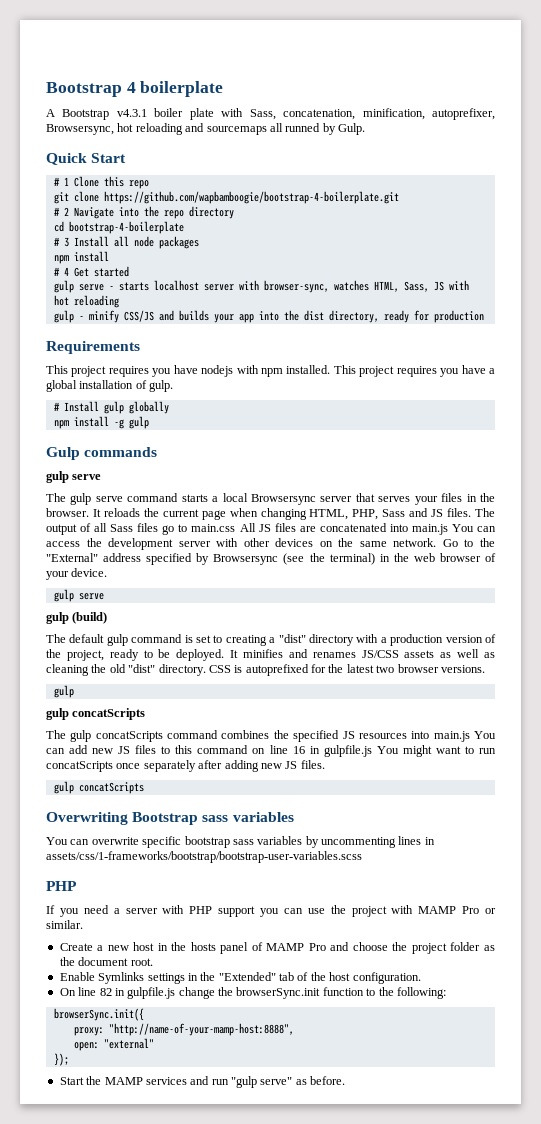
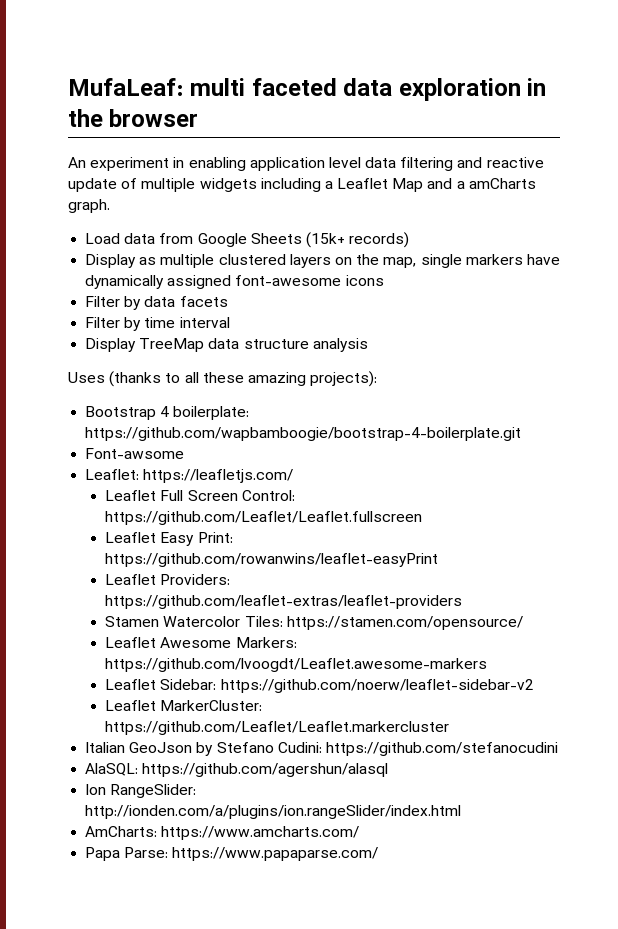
- Bootstrap 4 boilerplate
- A Bootstrap v4.3.1 boiler plate with Sass, concatenation, minification, autoprefixer, Browsersync, hot reloading and sourcemaps all runned by Gulp.
- Quick Start
- # 1 Clone this repo
- git clone https://github.com/wapbamboogie/bootstrap-4-boilerplate.git
- # 2 Navigate into the repo directory
- cd bootstrap-4-boilerplate
- # 3 Install all node packages
- npm install
- # 4 Get started
- gulp serve - starts localhost server with browser-sync, watches HTML, Sass, JS with hot reloading
- gulp - minify CSS/JS and builds your app into the dist directory, ready for production
- Requirements
- This project requires you have nodejs with npm installed. This project requires you have a global installation of gulp.
- # Install gulp globally
- npm install -g gulp
- Gulp commands
- gulp serve
- The gulp serve command starts a local Browsersync server that serves your files in the browser. It reloads the current page when changing HTML, PHP, Sass and JS files. The output of all Sass files go to main.css All JS files are concatenated into main.js You can access the development server with other devices on the same network. Go to the "External" address specified by Browsersync (see the terminal) in the web browser of your device.
- gulp serve
- gulp (build)
- The default gulp command is set to creating a "dist" directory with a production version of the project, ready to be deployed. It minifies and renames JS/CSS assets as well as cleaning the old "dist" directory. CSS is autoprefixed for the latest two browser versions.
- gulp
- gulp concatScripts
- The gulp concatScripts command combines the specified JS resources into main.js You can add new JS files to this command on line 16 in gulpfile.js You might want to run concatScripts once separately after adding new JS files.
- gulp concatScripts
- Overwriting Bootstrap sass variables
- You can overwrite specific bootstrap sass variables by uncommenting lines in assets/css/1-frameworks/bootstrap/bootstrap-user-variables.scss
- PHP
- If you need a server with PHP support you can use the project with MAMP Pro or similar.
- Create a new host in the hosts panel of MAMP Pro and choose the project folder as the document root.
- Enable Symlinks settings in the "Extended" tab of the host configuration.
- On line 82 in gulpfile.js change the browserSync.init function to the following:
- browserSync.init({
- proxy: "http://name-of-your-mamp-host:8888",
- open: "external"
- });
- Start the MAMP services and run "gulp serve" as before.
+ MufaLeaf: multi faceted data exploration in the browser
+ An experiment in enabling application level data filtering and reactive update of multiple widgets including a Leaflet Map and a amCharts graph.
+ Load data from Google Sheets (15k+ records)
+ Display as multiple clustered layers on the map, single markers have dynamically assigned font-awesome icons
+ Filter by data facets
+ Filter by time interval
+ Display TreeMap data structure analysis
+ Uses (thanks to all these amazing projects):
+ Bootstrap 4 boilerplate: https://github.com/wapbamboogie/bootstrap-4-boilerplate.git
+ Font-awsome
+ Leaflet: https://leafletjs.com/
+ Leaflet Full Screen Control: https://github.com/Leaflet/Leaflet.fullscreen
+ Leaflet Easy Print: https://github.com/rowanwins/leaflet-easyPrint
+ Leaflet Providers: https://github.com/leaflet-extras/leaflet-providers
+ Stamen Watercolor Tiles: https://stamen.com/opensource/
+ Leaflet Awesome Markers: https://github.com/lvoogdt/Leaflet.awesome-markers
+ Leaflet Sidebar: https://github.com/noerw/leaflet-sidebar-v2
+ Leaflet MarkerCluster: https://github.com/Leaflet/Leaflet.markercluster
+ Italian GeoJson by Stefano Cudini: https://github.com/stefanocudini
+ AlaSQL: https://github.com/agershun/alasql
+ Ion RangeSlider: http://ionden.com/a/plugins/ion.rangeSlider/index.html
+ AmCharts: https://www.amcharts.com/
+ Papa Parse: https://www.papaparse.com/

